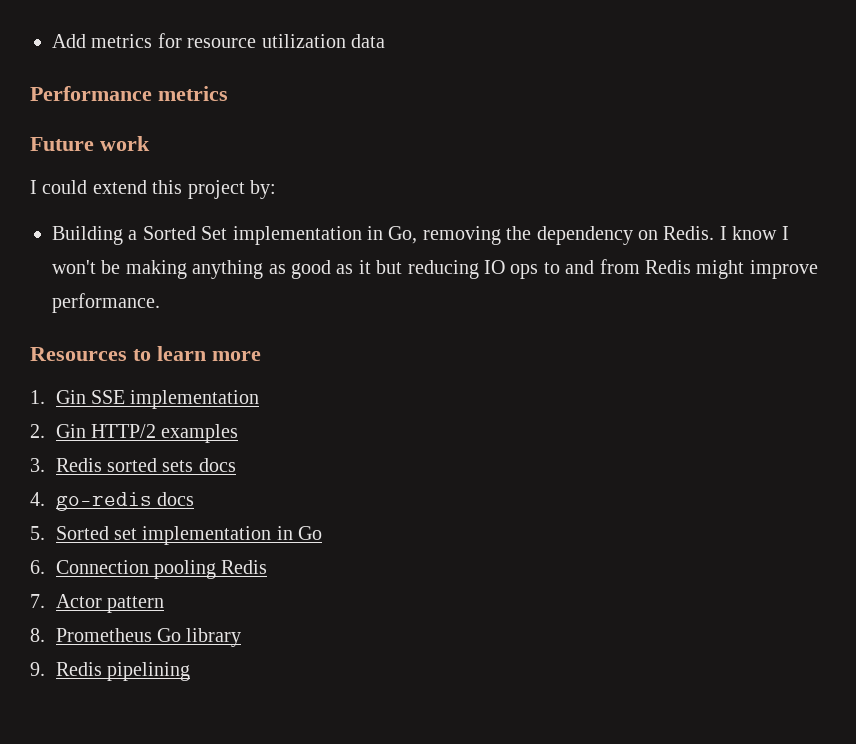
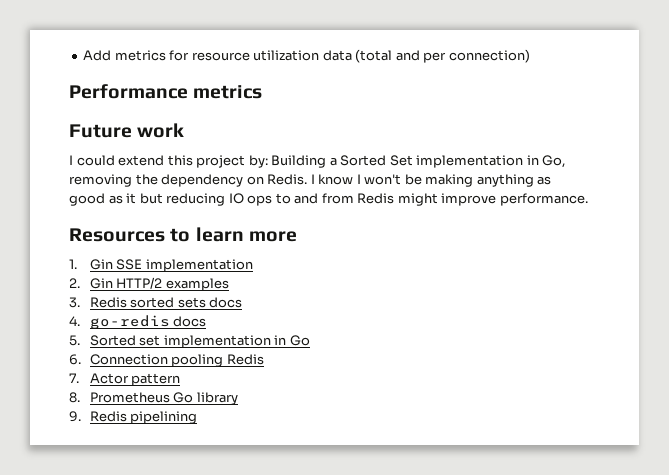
- Add metrics for resource utilization data
+ Add metrics for resource utilization data (total and per connection)
- I could extend this project by:
- Building a Sorted Set implementation in Go, removing the dependency on Redis.
+ I could extend this project by: Building a Sorted Set implementation in Go, removing the dependency on Redis.

